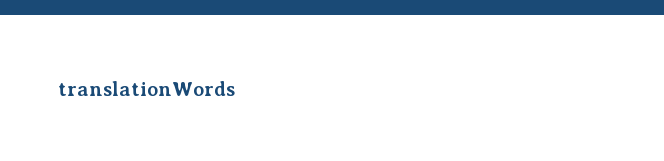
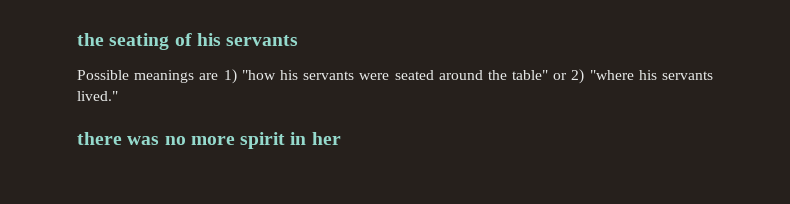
- translationWords
+ the seating of his servants
+ Possible meanings are 1) "how his servants were seated around the table" or 2) "where his servants lived."
+ there was no more spirit in her

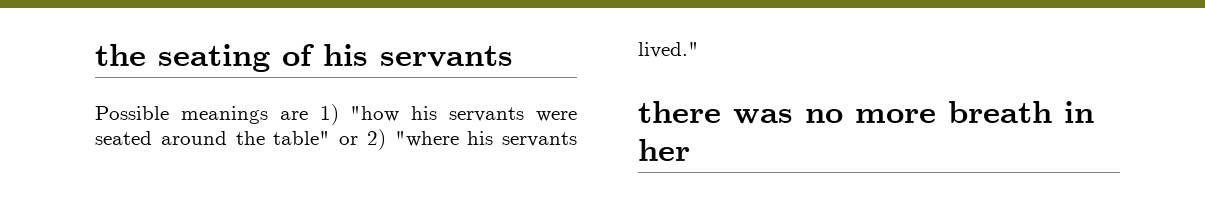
- there was no more spirit in her
+ there was no more breath in her

